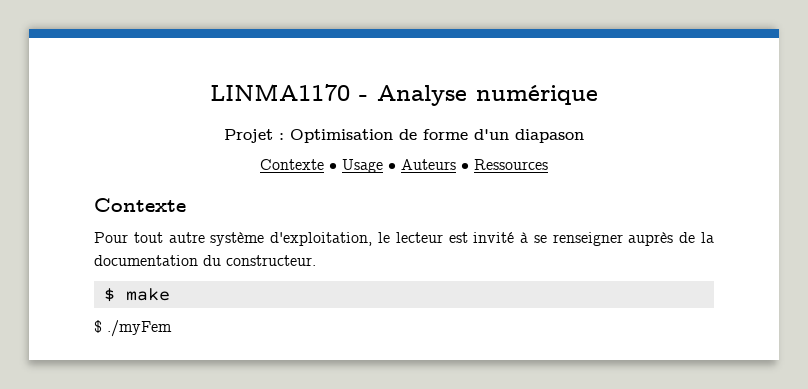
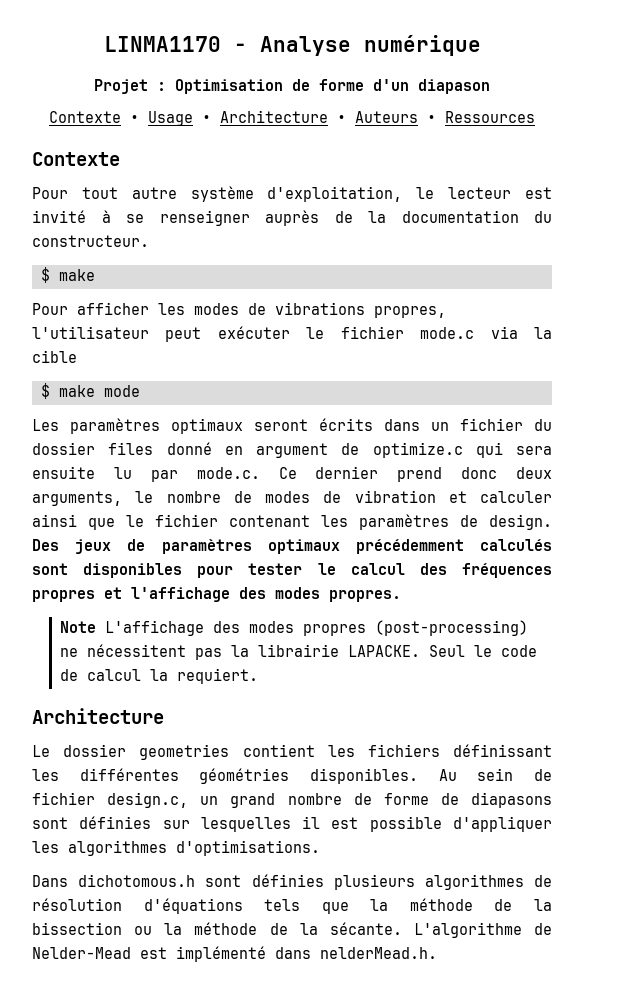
- Contexte • Usage • Auteurs • Ressources
+ Contexte • Usage • Architecture • Auteurs • Ressources
- $ ./myFem
+ Pour afficher les modes de vibrations propres, l'utilisateur peut exécuter le fichier mode.c via la cible
+ $ make mode
+ Les paramètres optimaux seront écrits dans un fichier du dossier files donné en argument de optimize.c qui sera ensuite lu par mode.c. Ce dernier prend donc deux arguments, le nombre de modes de vibration et calculer ainsi que le fichier contenant les paramètres de design. Des jeux de paramètres optimaux précédemment calculés sont disponibles pour tester le calcul des fréquences propres et l'affichage des modes propres.
+ Note L'affichage des modes propres (post-processing) ne nécessitent pas la librairie LAPACKE. Seul le code de calcul la requiert.
+ Architecture
+ Le dossier geometries contient les fichiers définissant les différentes géométries disponibles. Au sein de fichier design.c, un grand nombre de forme de diapasons sont définies sur lesquelles il est possible d'appliquer les algorithmes d'optimisations.
+ Dans dichotomous.h sont définies plusieurs algorithmes de résolution d'équations tels que la méthode de la bissection ou la méthode de la sécante. L'algorithme de Nelder-Mead est implémenté dans nelderMead.h.

